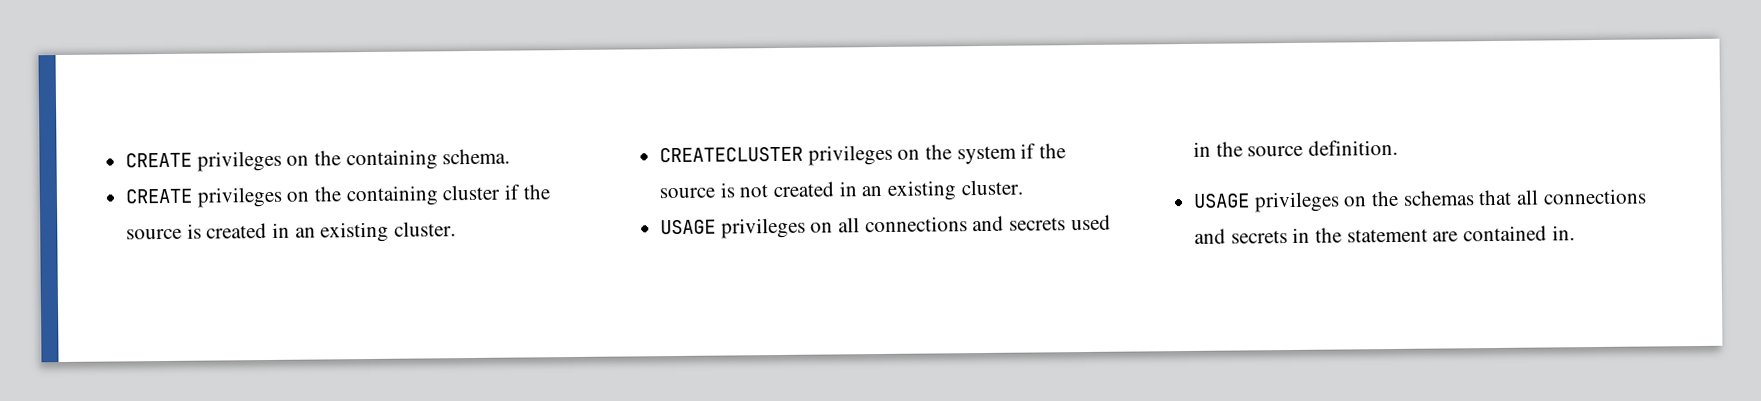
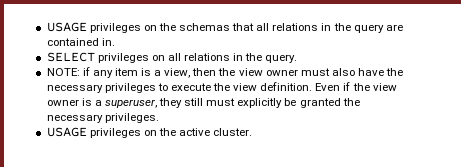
- CREATE privileges on the containing schema.
- CREATE privileges on the containing cluster if the source is created in an existing cluster.
- CREATECLUSTER privileges on the system if the source is not created in an existing cluster.
- USAGE privileges on all connections and secrets used in the source definition.
- USAGE privileges on the schemas that all connections and secrets in the statement are contained in.
+ USAGE privileges on the schemas that all relations in the query are contained in.
+ SELECT privileges on all relations in the query.
+ NOTE: if any item is a view, then the view owner must also have the necessary privileges to execute the view definition. Even if the view owner is a superuser, they still must explicitly be granted the necessary privileges.
+ USAGE privileges on the active cluster.

